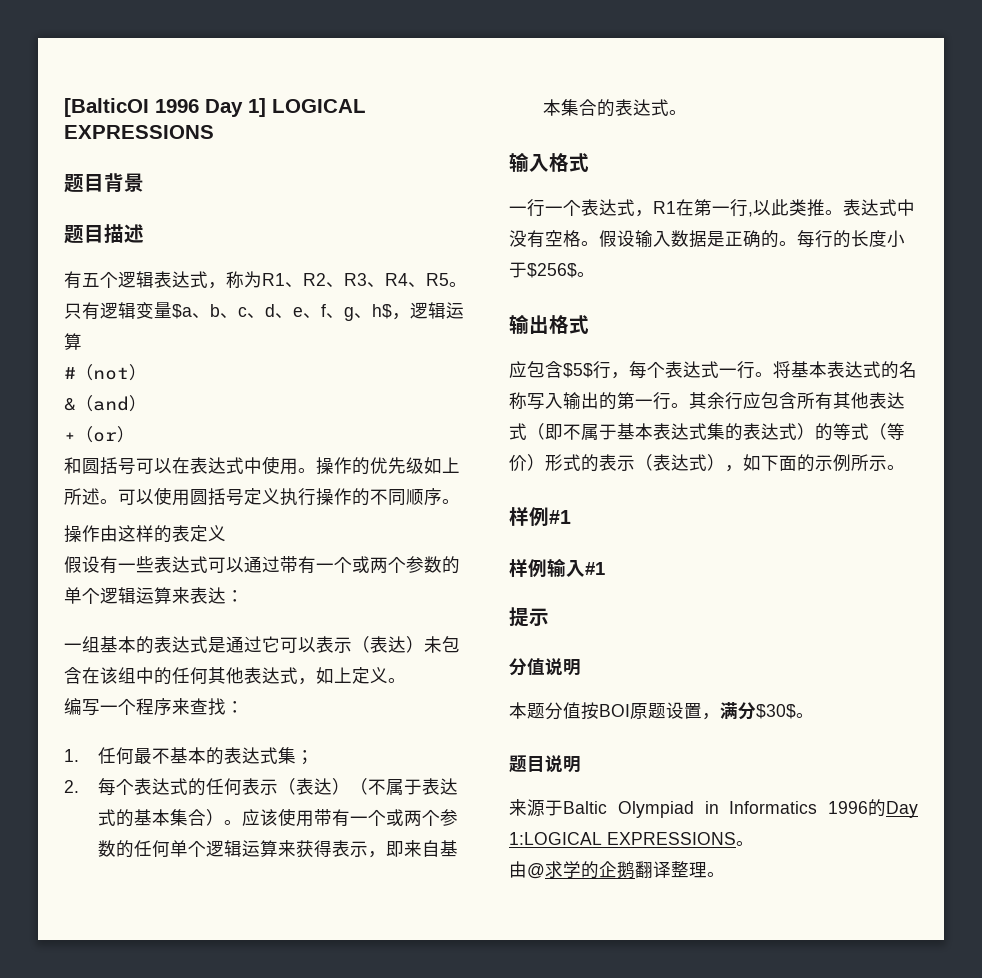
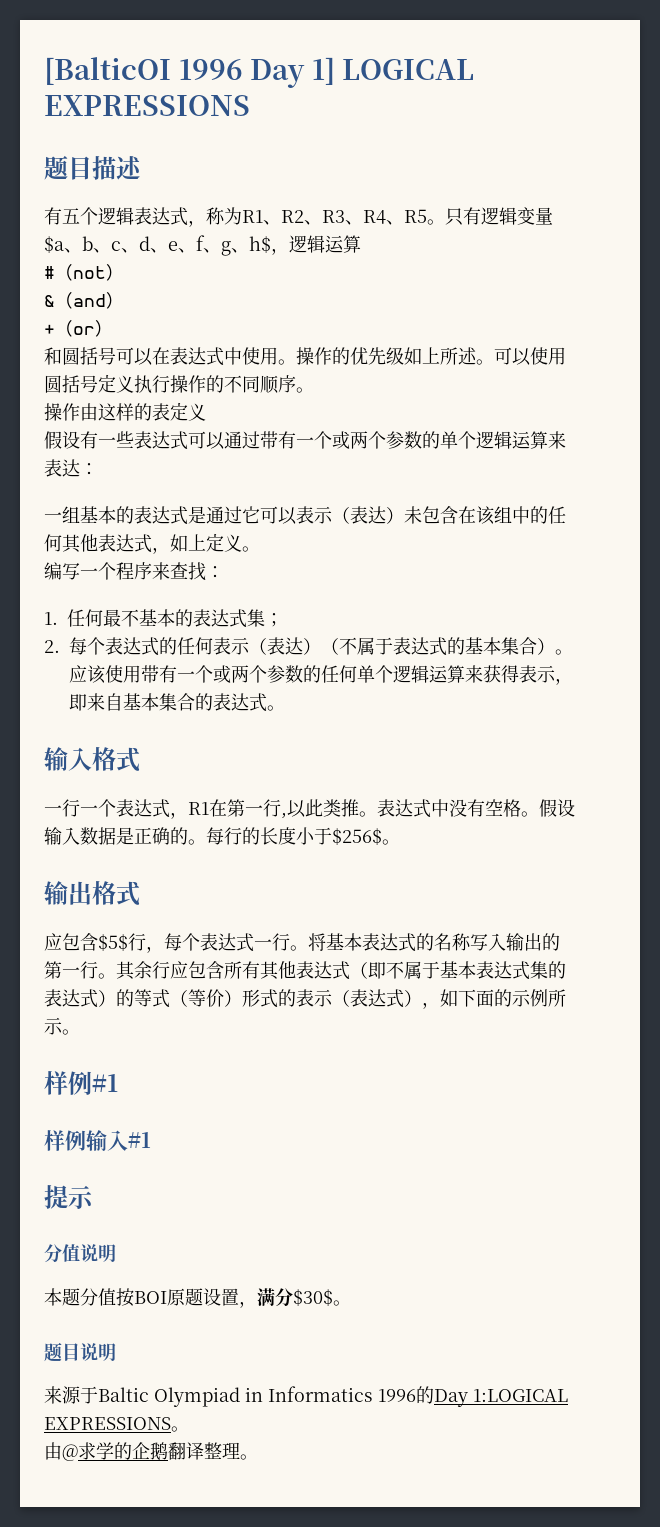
- 题目背景

